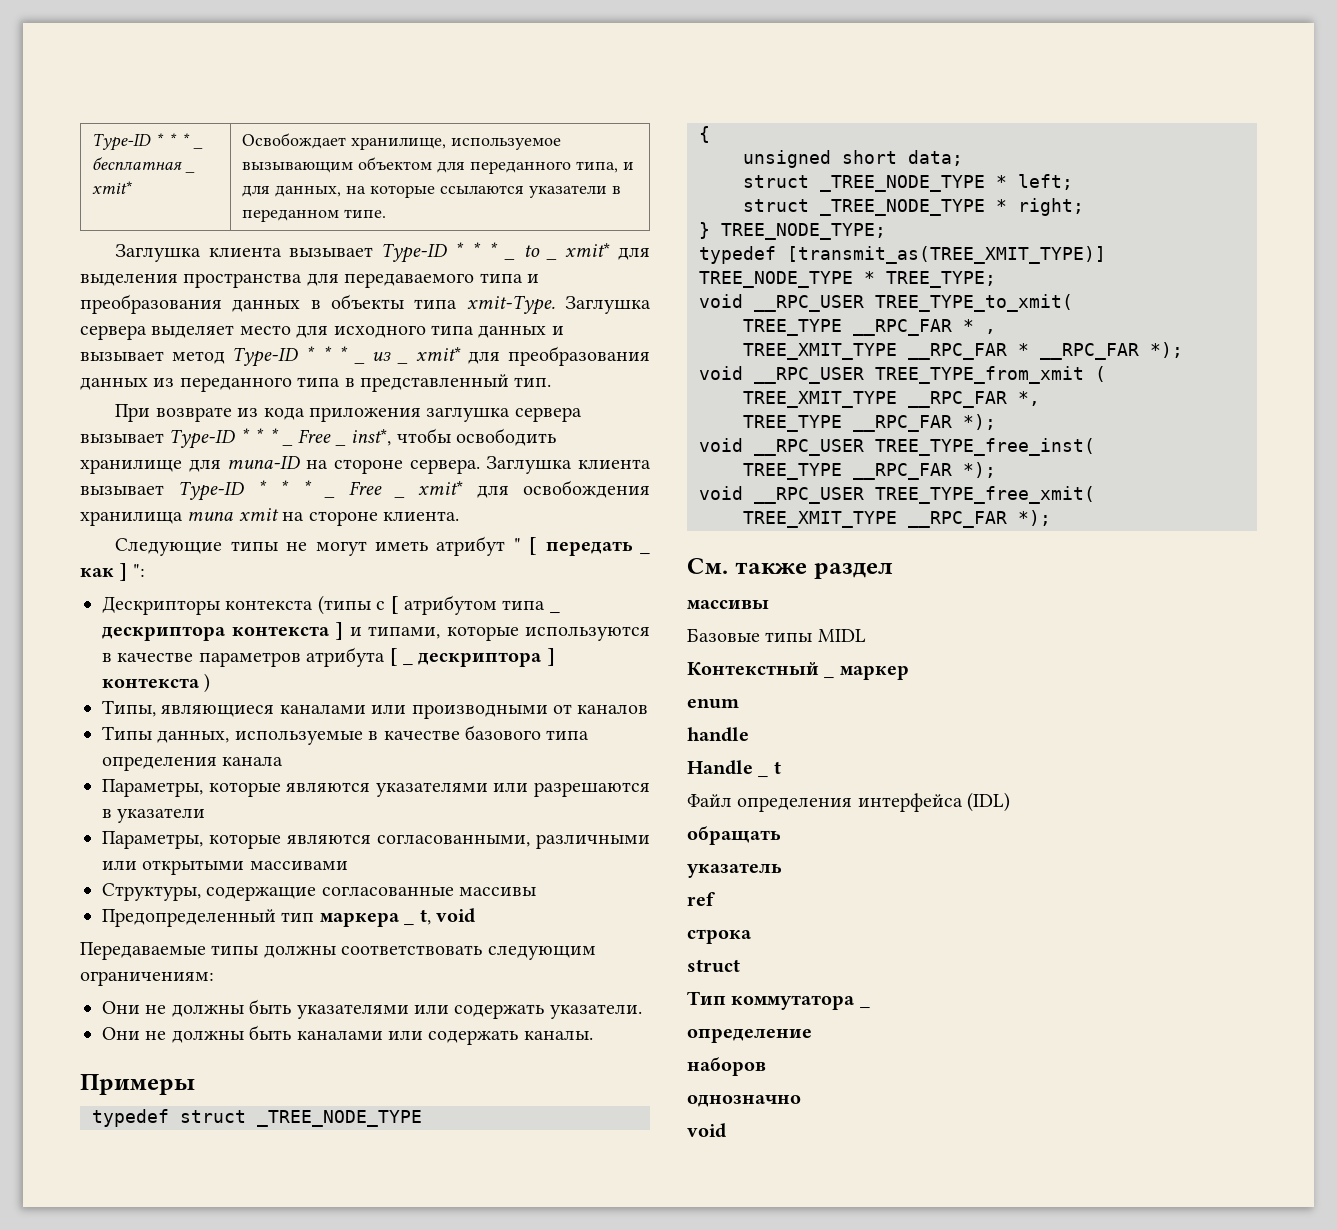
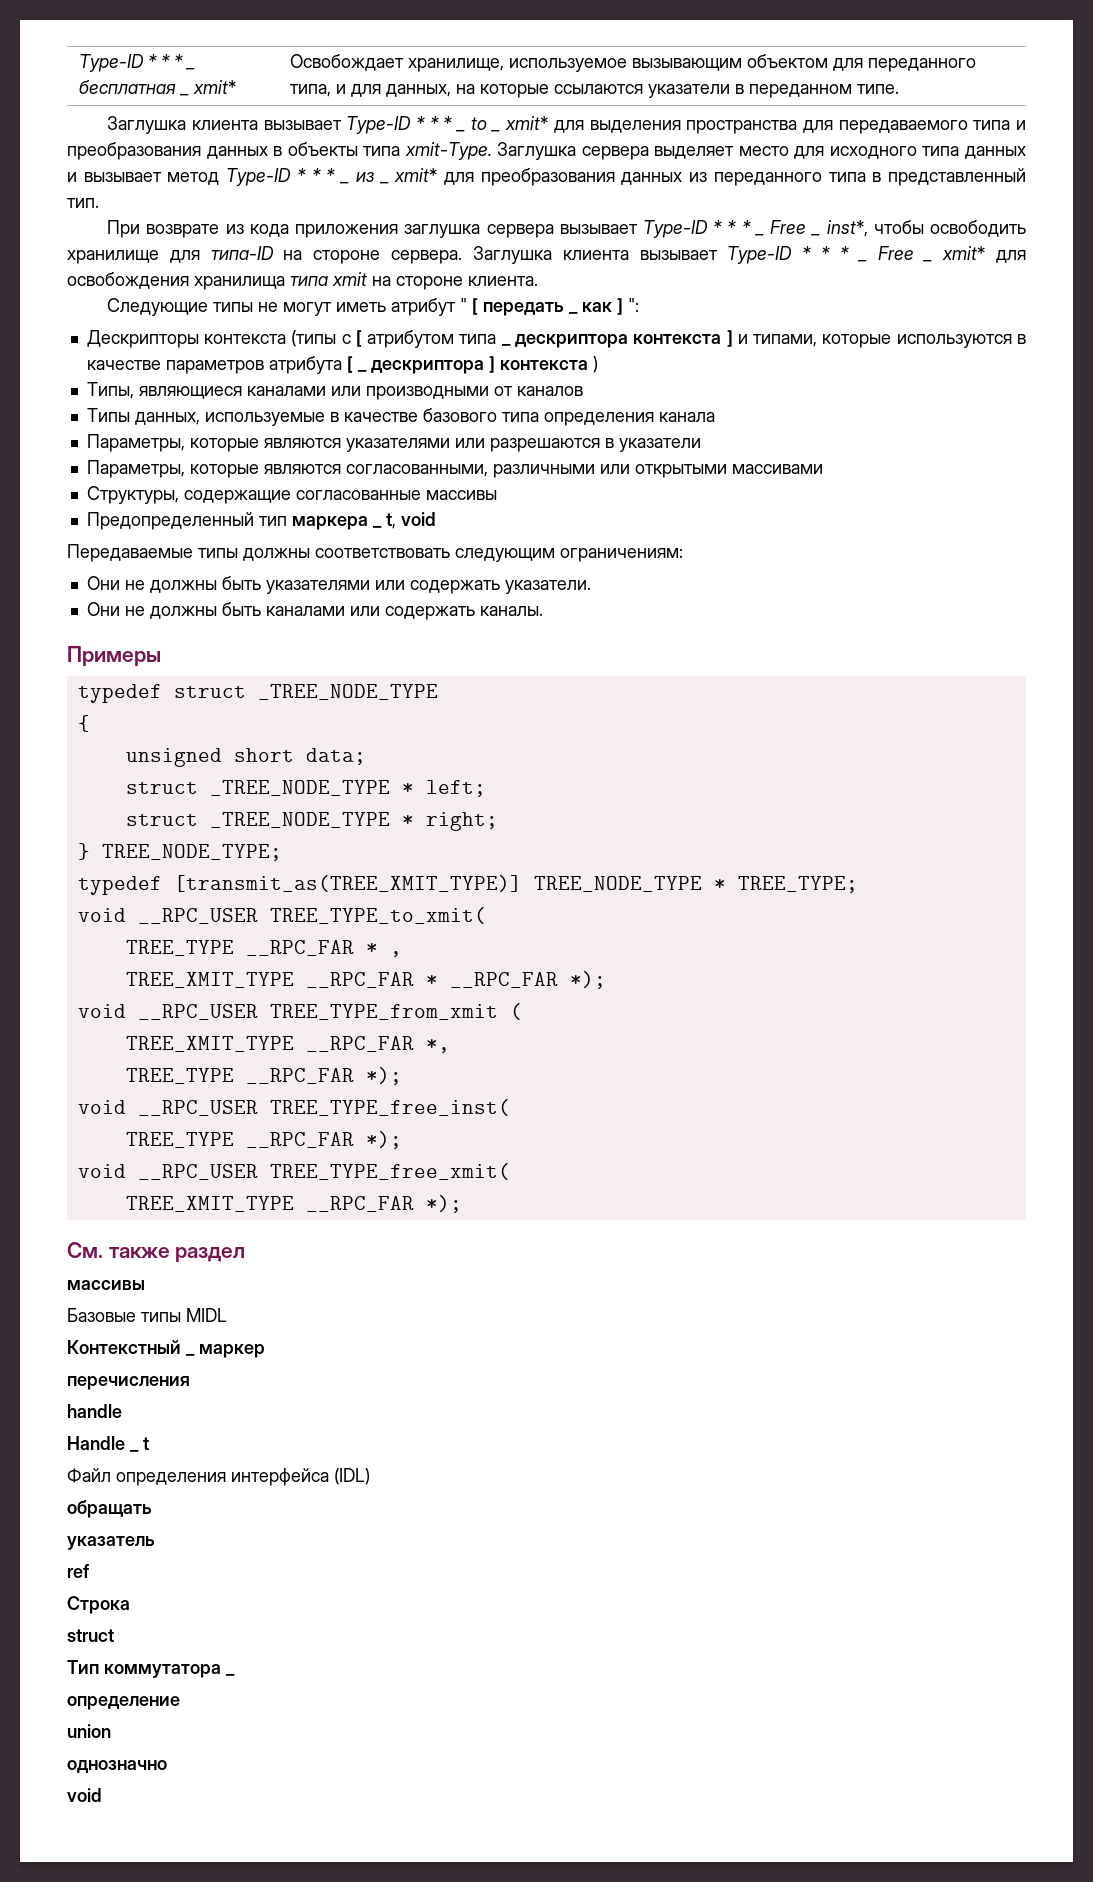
- enum
+ перечисления
- строка
+ Строка
- наборов
+ union

